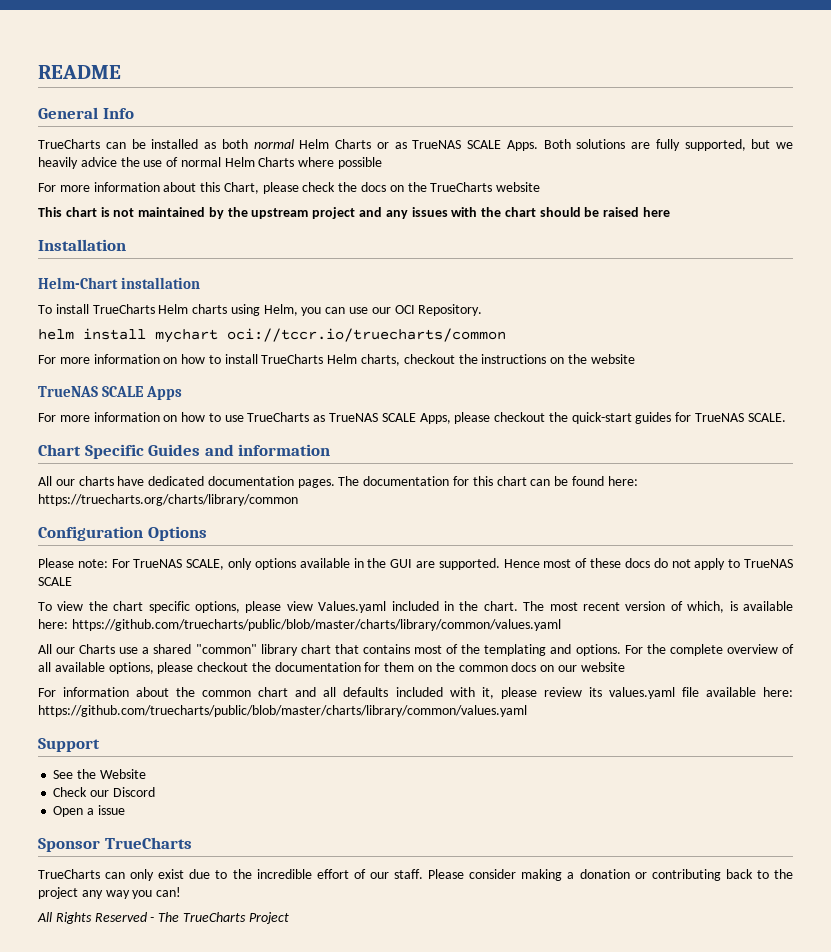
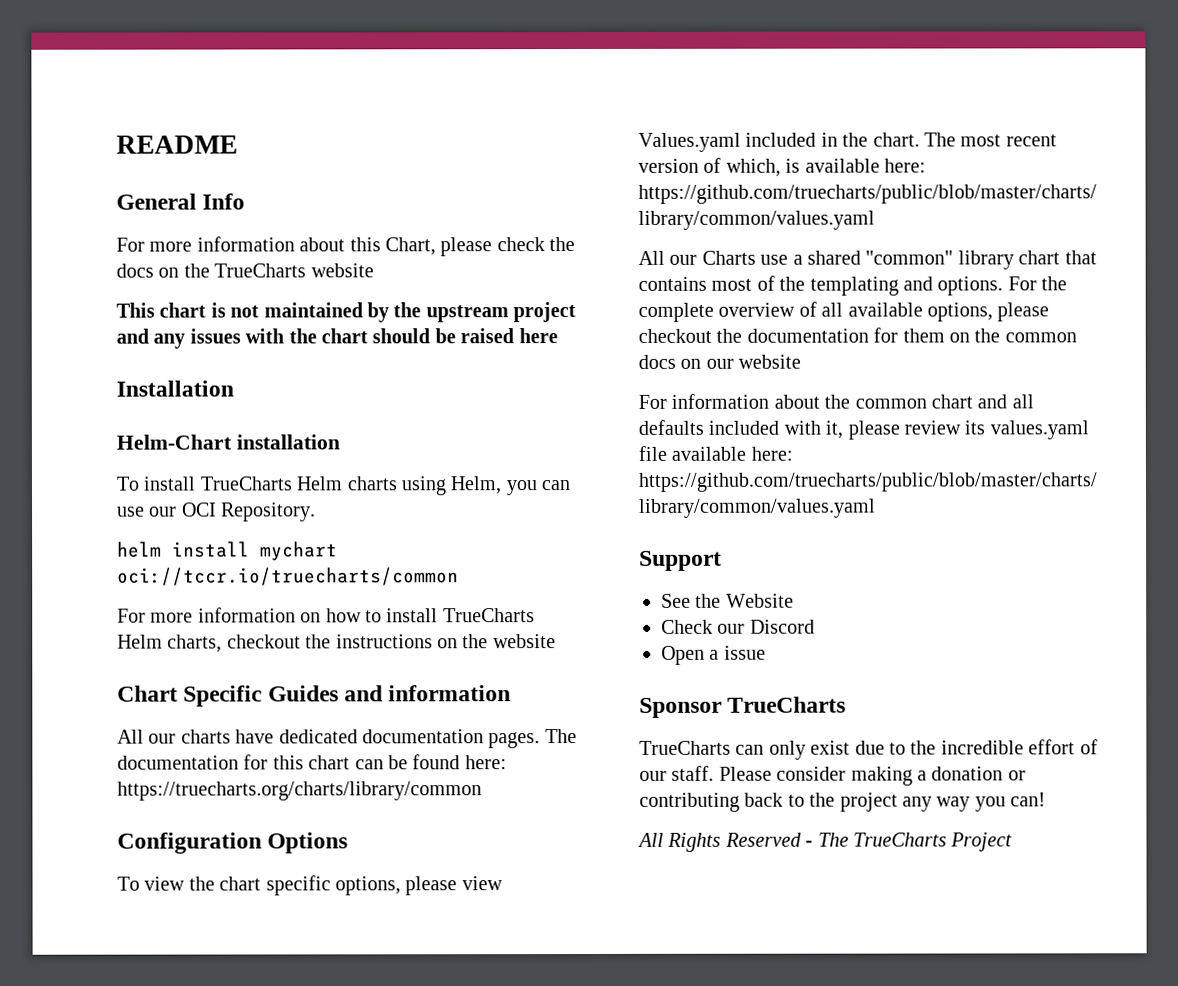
- TrueCharts can be installed as both normal Helm Charts or as TrueNAS SCALE Apps. Both solutions are fully supported, but we heavily advice the use of normal Helm Charts where possible
- TrueNAS SCALE Apps
- For more information on how to use TrueCharts as TrueNAS SCALE Apps, please checkout the quick-start guides for TrueNAS SCALE.
- Please note: For TrueNAS SCALE, only options available in the GUI are supported. Hence most of these docs do not apply to TrueNAS SCALE

